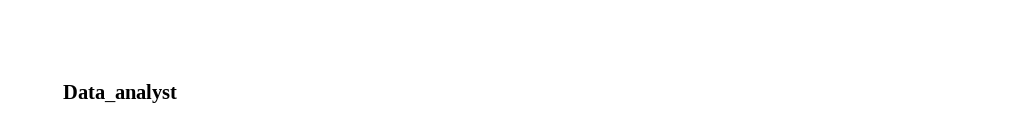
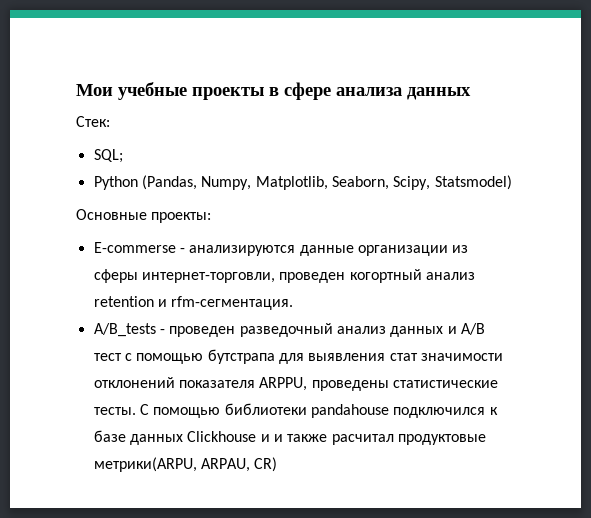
- Data_analyst
+ Мои учебные проекты в сфере анализа данных
+ Стек:
+ SQL;
+ Python (Pandas, Numpy, Matplotlib, Seaborn, Scipy, Statsmodel)
+ Основные проекты:
+ E-commerse - анализируются данные организации из сферы интернет-торговли, проведен когортный анализ retention и rfm-сегментация.
+ A/B_tests - проведен разведочный анализ данных и А/B тест с помощью бутстрапа для выявления стат значимости отклонений показателя ARPPU, проведены статистические тесты. С помощью библиотеки pandahouse подключился к базе данных Clickhouse и и также расчитал продуктовые метрики(ARPU, ARPAU, CR)

